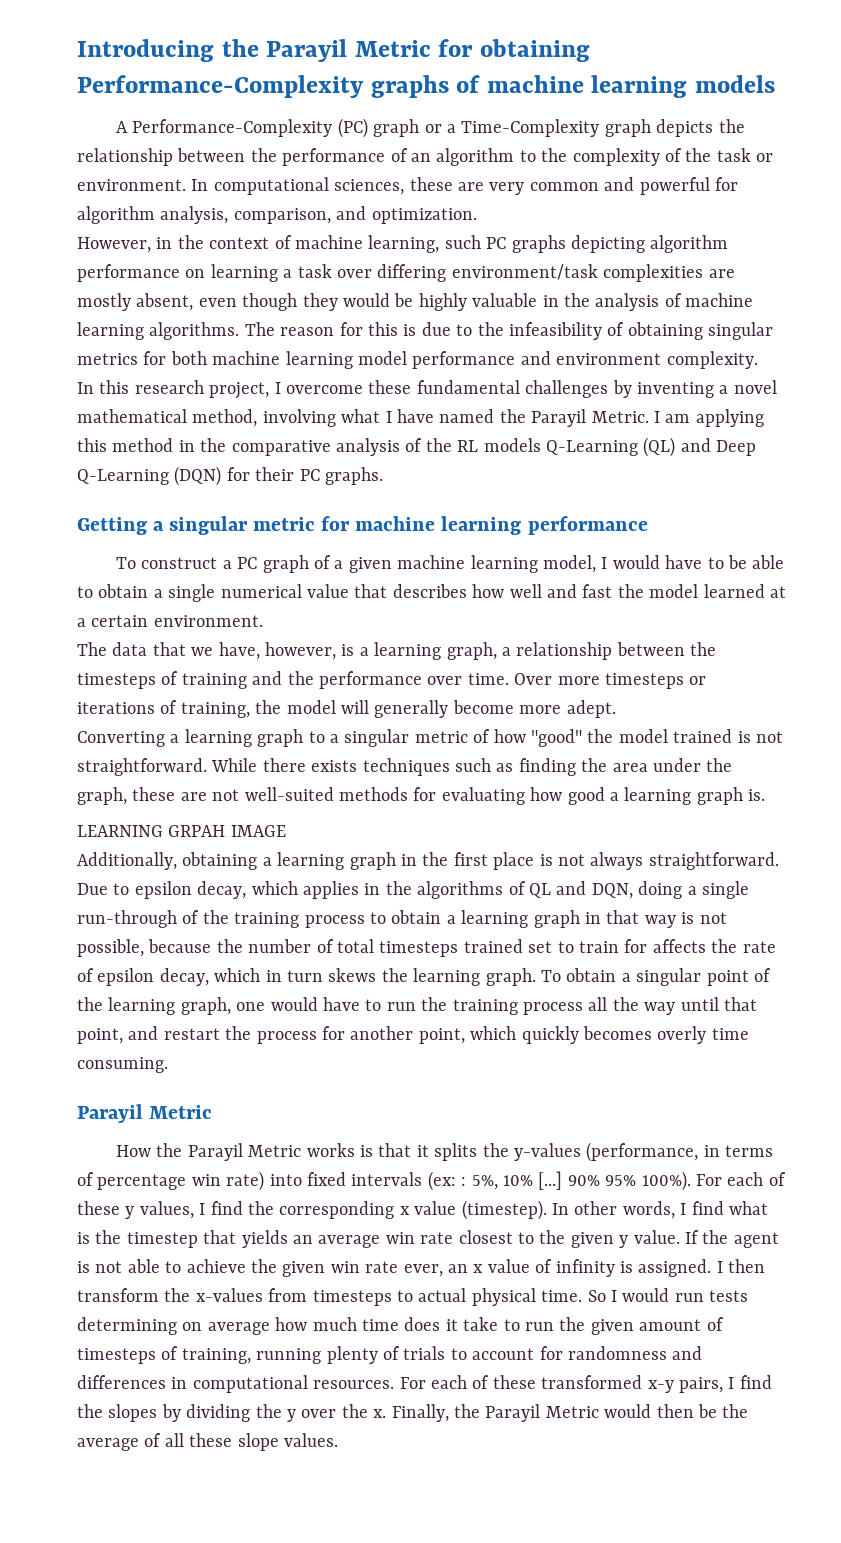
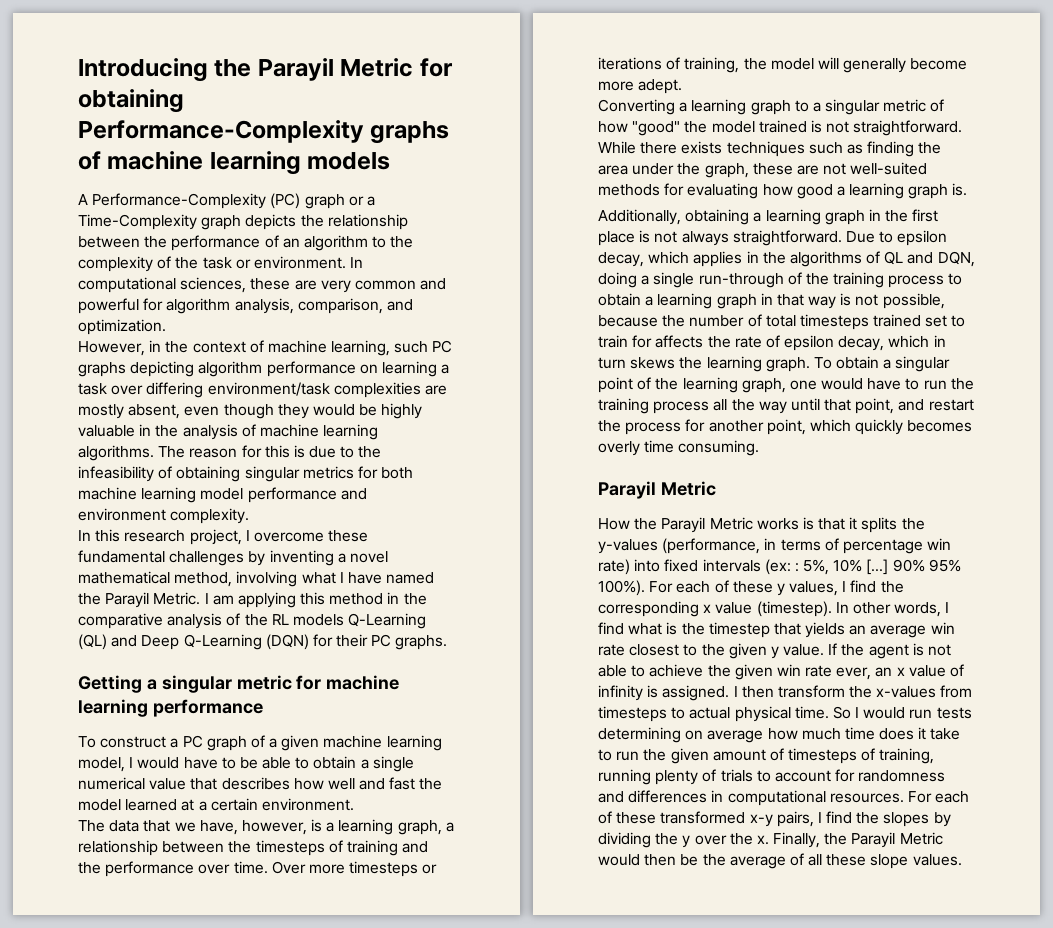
- LEARNING GRPAH IMAGE

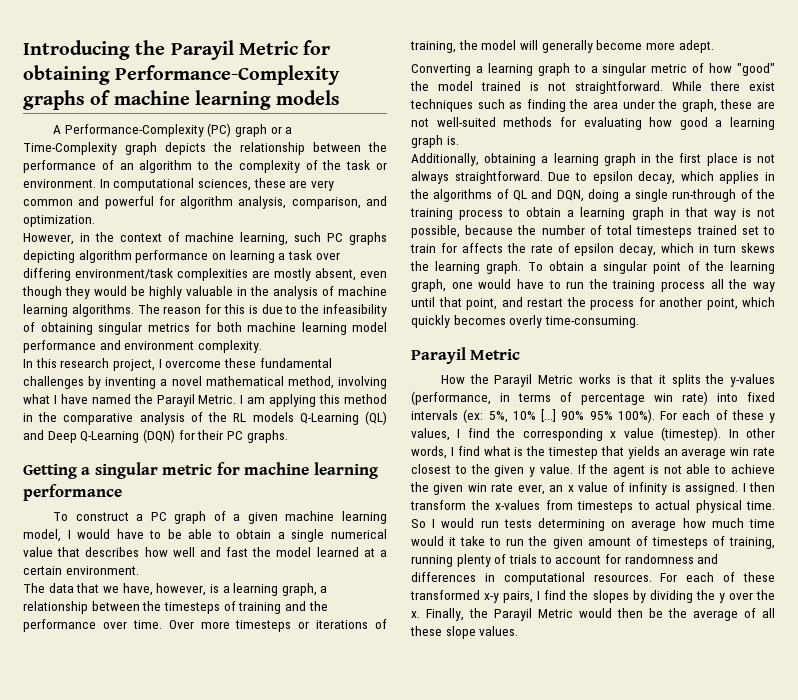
- While there exists techniques such as finding the area under the graph, these are not well-suited methods for evaluating how good a learning graph is.
+ While there exist techniques such as finding the area under the graph, these are not well-suited methods for evaluating how good a learning graph is.
- To obtain a singular point of the learning graph, one would have to run the training process all the way until that point, and restart the process for another point, which quickly becomes overly time consuming.
+ To obtain a singular point of the learning graph, one would have to run the training process all the way until that point, and restart the process for another point, which quickly becomes overly time-consuming.
- How the Parayil Metric works is that it splits the y-values (performance, in terms of percentage win rate) into fixed intervals (ex: : 5%, 10% [...]
+ How the Parayil Metric works is that it splits the y-values (performance, in terms of percentage win rate) into fixed intervals (ex: 5%, 10% [...]
- So I would run tests determining on average how much time does it take to run the given amount of timesteps of training, running plenty of trials to account for randomness and differences in computational resources.
+ So I would run tests determining on average how much time would it take to run the given amount of timesteps of training, running plenty of trials to account for randomness and differences in computational resources.

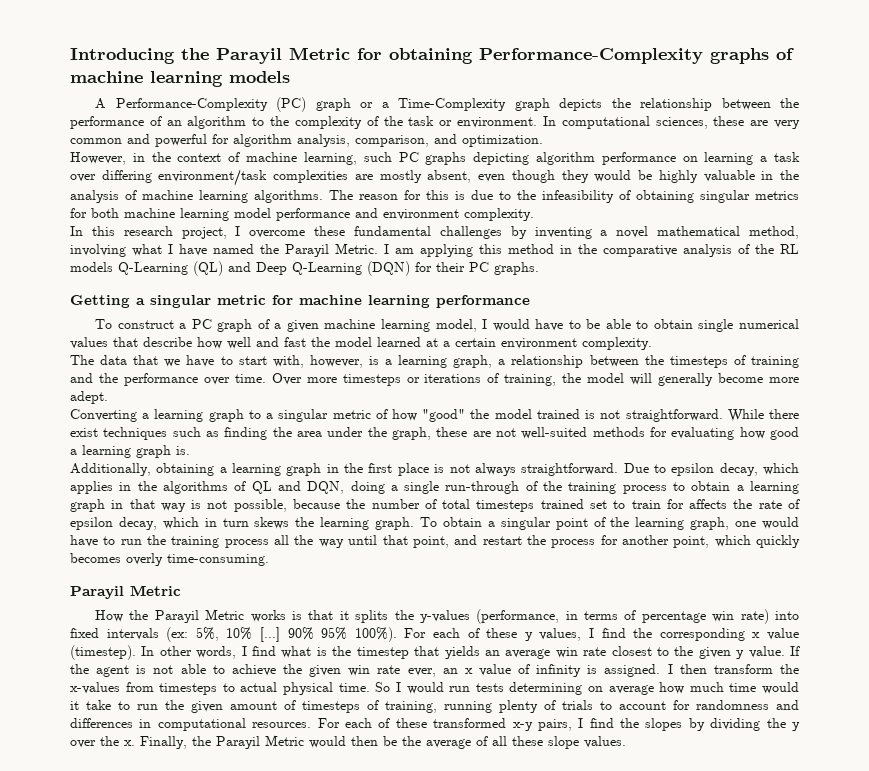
- To construct a PC graph of a given machine learning model, I would have to be able to obtain a single numerical value that describes how well and fast the model learned at a certain environment.
+ To construct a PC graph of a given machine learning model, I would have to be able to obtain single numerical values that describe how well and fast the model learned at a certain environment complexity.
- The data that we have, however, is a learning graph, a relationship between the timesteps of training and the performance over time.
+ The data that we have to start with, however, is a learning graph, a relationship between the timesteps of training and the performance over time.

